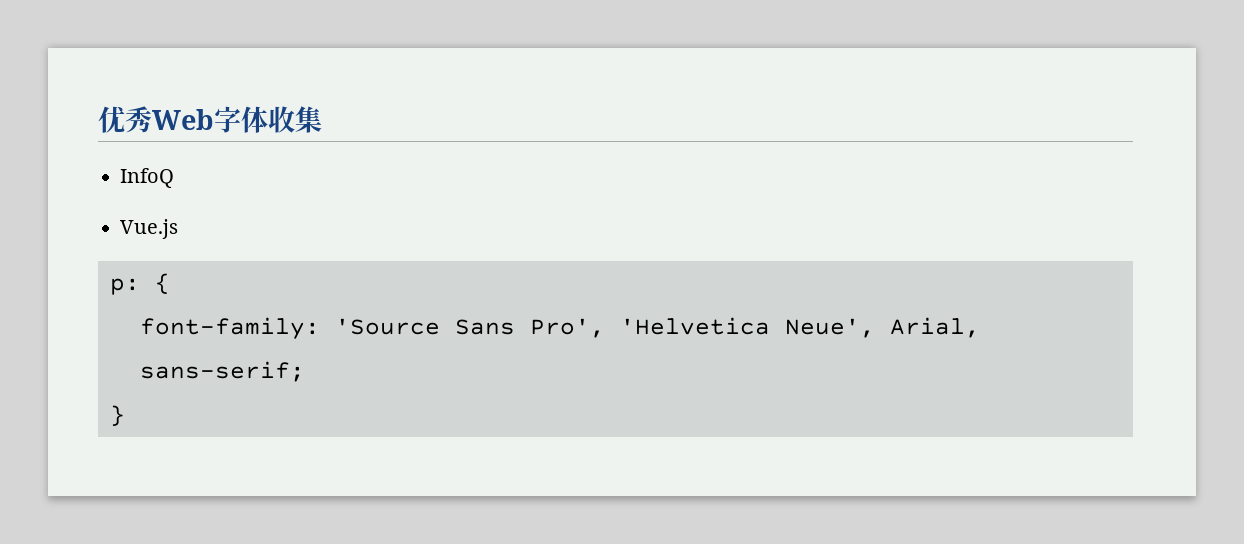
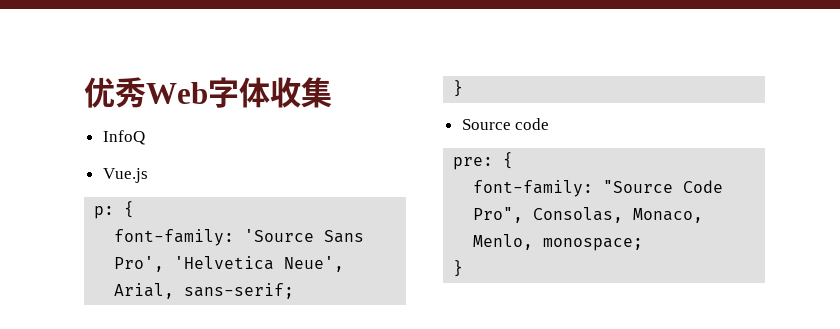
+ Source code
+ pre: {
+ font-family: "Source Code Pro", Consolas, Monaco, Menlo, monospace;
+ }

